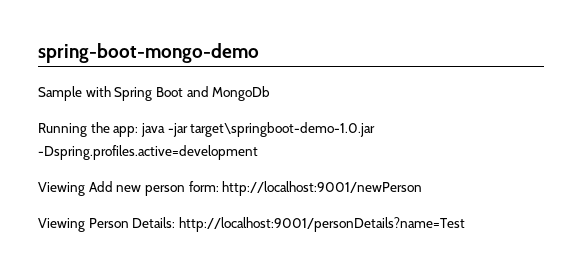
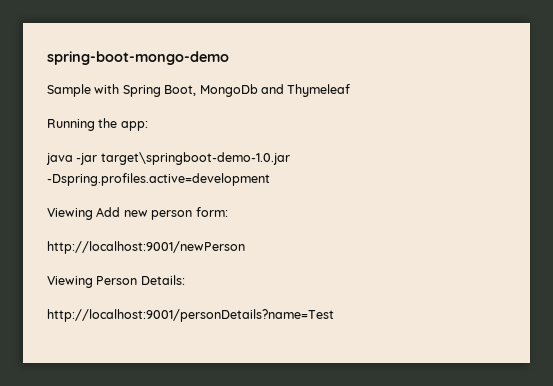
- Sample with Spring Boot and MongoDb
+ Sample with Spring Boot, MongoDb and Thymeleaf
- Running the app: java -jar target\springboot-demo-1.0.jar -Dspring.profiles.active=development
+ Running the app:
+ java -jar target\springboot-demo-1.0.jar -Dspring.profiles.active=development
- Viewing Add new person form: http://localhost:9001/newPerson
+ Viewing Add new person form:
+ http://localhost:9001/newPerson
- Viewing Person Details: http://localhost:9001/personDetails?name=Test
+ Viewing Person Details:
+ http://localhost:9001/personDetails?name=Test

